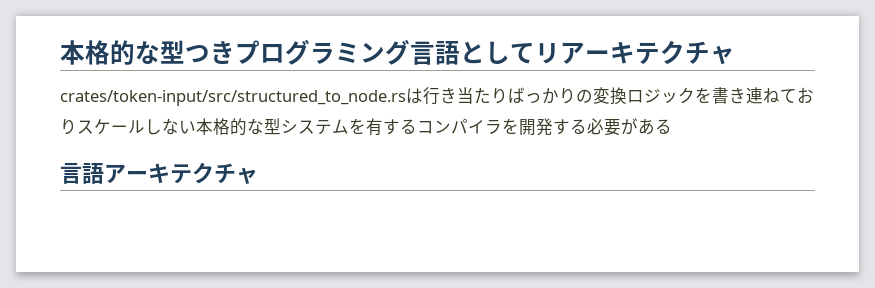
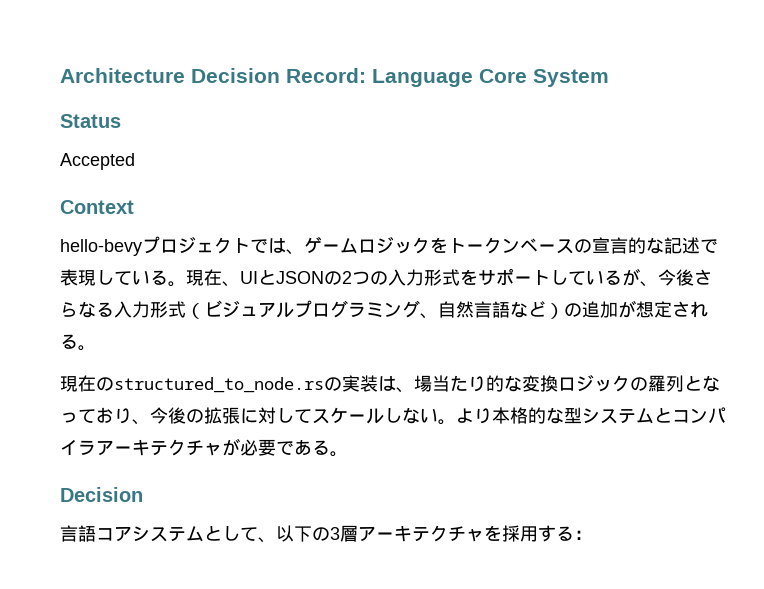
- 本格的な型つきプログラミング言語としてリアーキテクチャ
- crates/token-input/src/structured_to_node.rsは行き当たりばっかりの変換ロジックを書き連ねておりスケールしない本格的な型システムを有するコンパイラを開発する必要がある
- 言語アーキテクチャ
+ Architecture Decision Record: Language Core System
+ Status
+ Accepted
+ Context
+ hello-bevyプロジェクトでは、ゲームロジックをトークンベースの宣言的な記述で表現している。現在、UIとJSONの2つの入力形式をサポートしているが、今後さらなる入力形式（ビジュアルプログラミング、自然言語など）の追加が想定される。
+ 現在のstructured_to_node.rsの実装は、場当たり的な変換ロジックの羅列となっており、今後の拡張に対してスケールしない。より本格的な型システムとコンパイラアーキテクチャが必要である。
+ Decision
+ 言語コアシステムとして、以下の3層アーキテクチャを採用する：

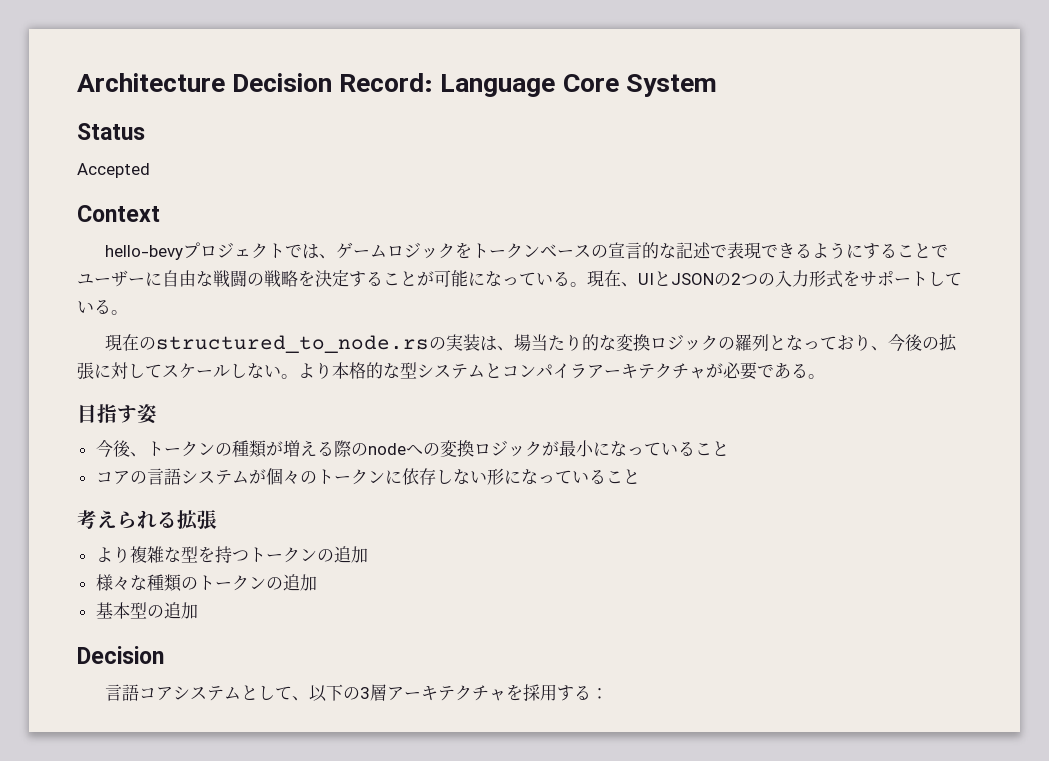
- hello-bevyプロジェクトでは、ゲームロジックをトークンベースの宣言的な記述で表現している。
+ hello-bevyプロジェクトでは、ゲームロジックをトークンベースの宣言的な記述で表現できるようにすることでユーザーに自由な戦闘の戦略を決定することが可能になっている。
- 現在、UIとJSONの2つの入力形式をサポートしているが、今後さらなる入力形式（ビジュアルプログラミング、自然言語など）の追加が想定される。
+ 現在、UIとJSONの2つの入力形式をサポートしている。
+ 目指す姿
+ 今後、トークンの種類が増える際のnodeへの変換ロジックが最小になっていること
+ コアの言語システムが個々のトークンに依存しない形になっていること
+ 考えられる拡張
+ より複雑な型を持つトークンの追加
+ 様々な種類のトークンの追加
+ 基本型の追加

